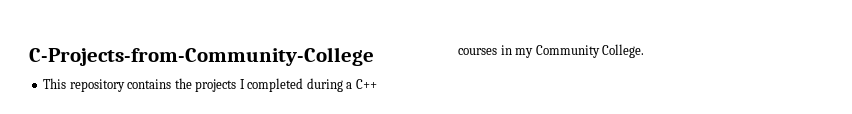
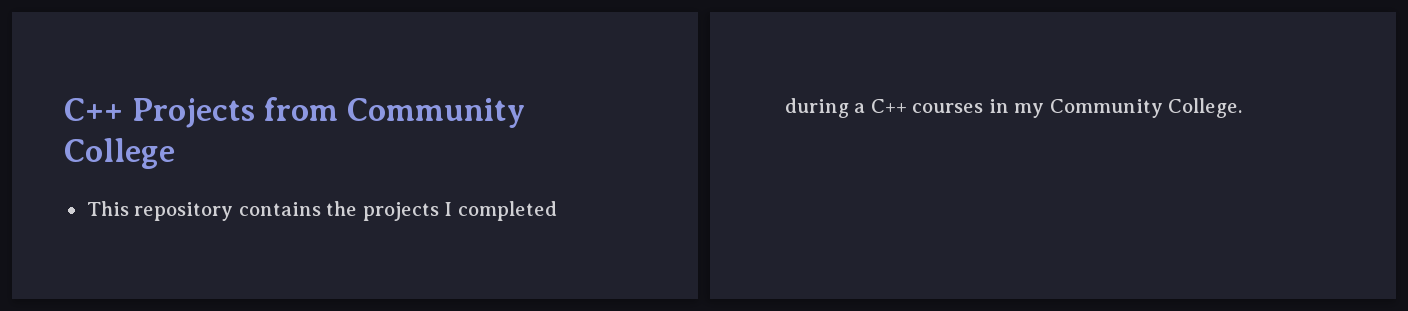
- C-Projects-from-Community-College
+ C++ Projects from Community College

